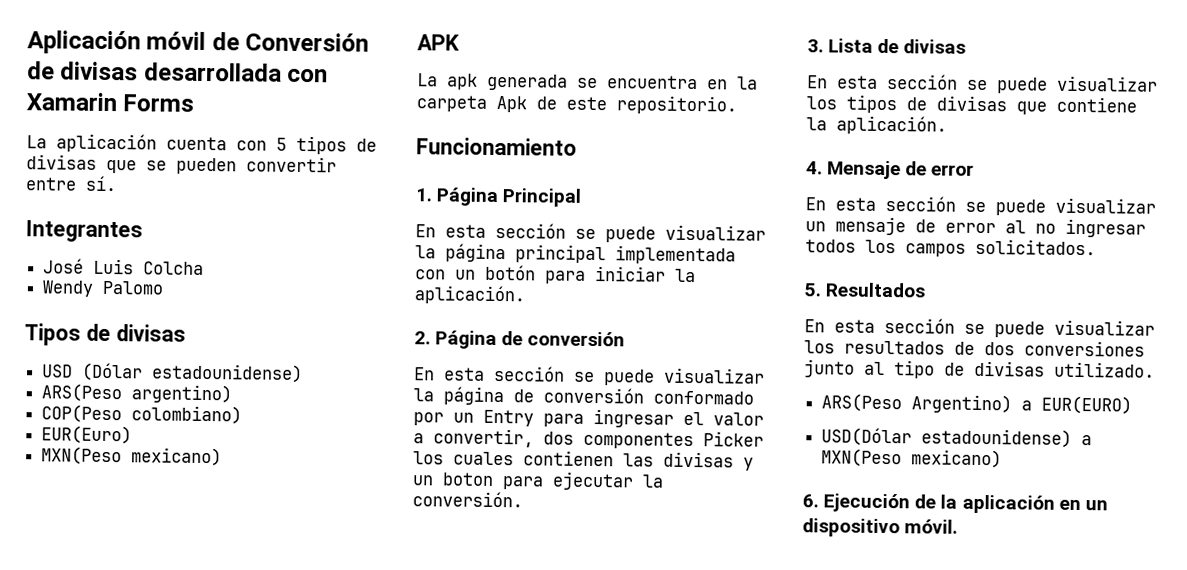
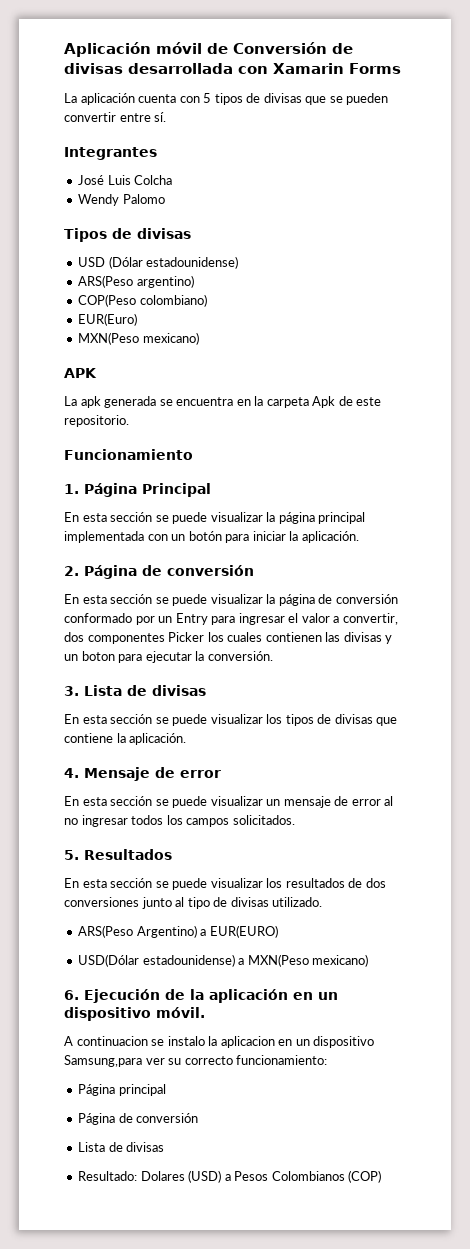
+ A continuacion se instalo la aplicacion en un dispositivo Samsung,para ver su correcto funcionamiento:
+ Página principal
+ Página de conversión
+ Lista de divisas
+ Resultado: Dolares (USD) a Pesos Colombianos (COP)

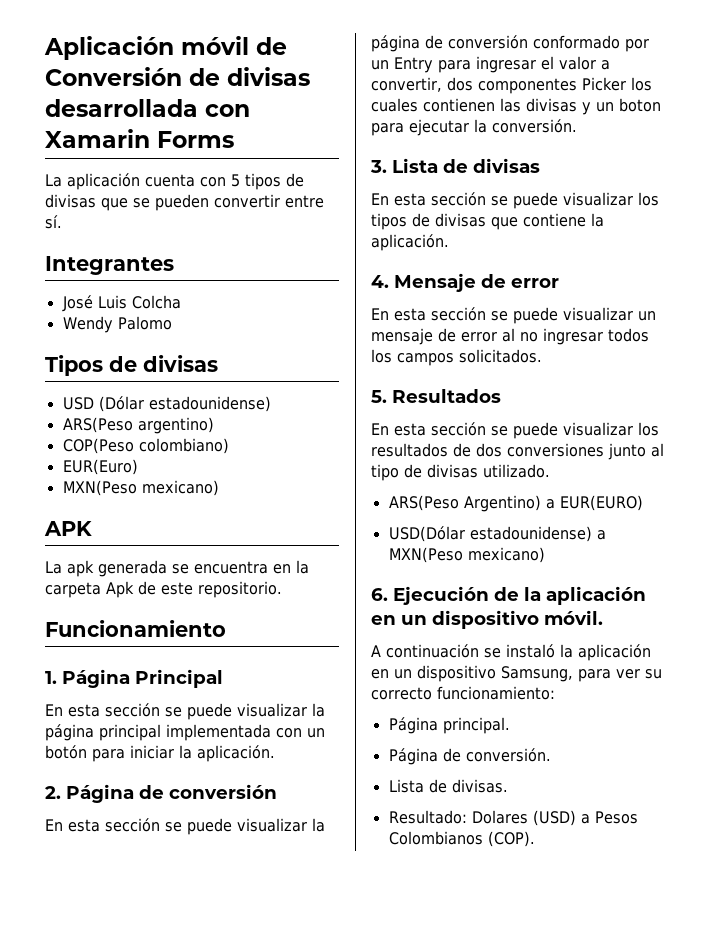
- A continuacion se instalo la aplicacion en un dispositivo Samsung,para ver su correcto funcionamiento:
+ A continuación se instaló la aplicación en un dispositivo Samsung, para ver su correcto funcionamiento:
- Página principal
- Página de conversión
- Lista de divisas
+ Página principal.
+ Página de conversión.
+ Lista de divisas.
- Resultado: Dolares (USD) a Pesos Colombianos (COP)
+ Resultado: Dolares (USD) a Pesos Colombianos (COP).

